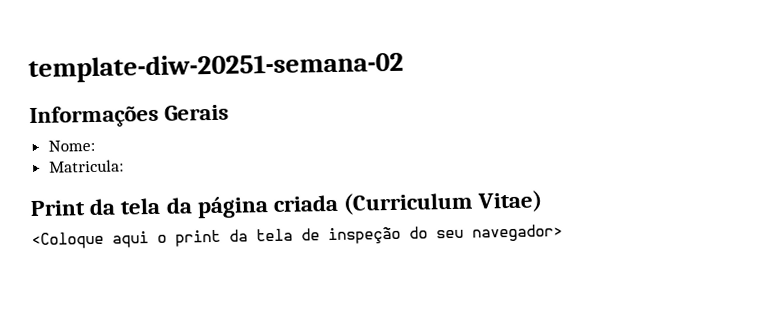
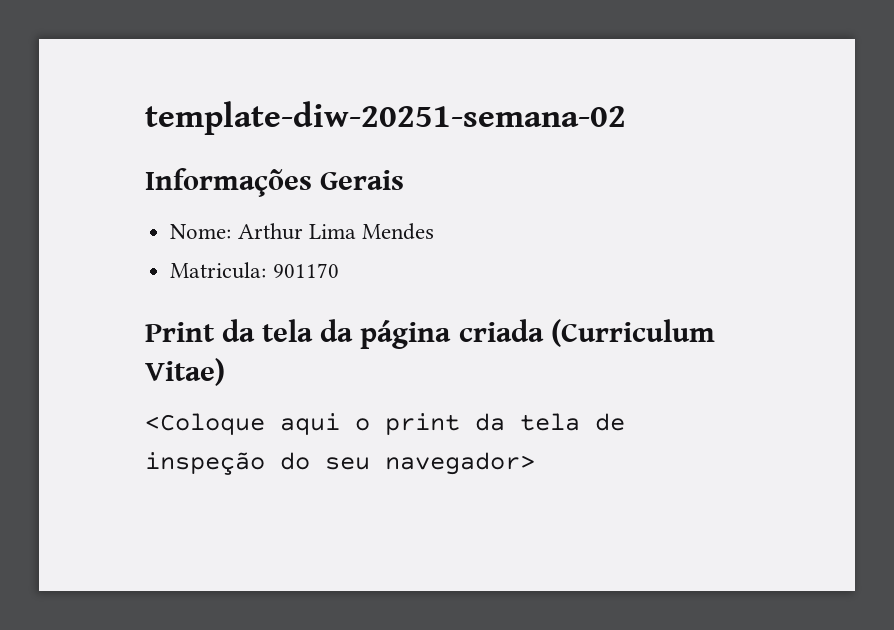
- Nome:
+ Nome: Arthur Lima Mendes
- Matricula:
+ Matricula: 901170

